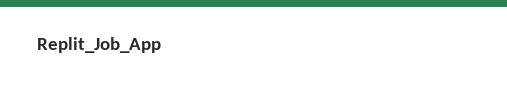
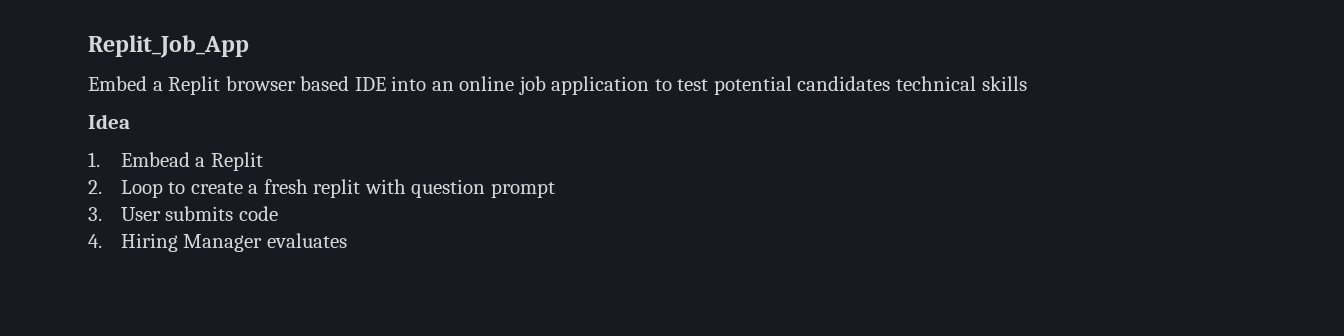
+ Embed a Replit browser based IDE into an online job application to test potential candidates technical skills
+ Idea
+ 1. Embead a Replit
+ 2. Loop to create a fresh replit with question prompt
+ 3. User submits code
+ 4. Hiring Manager evaluates

